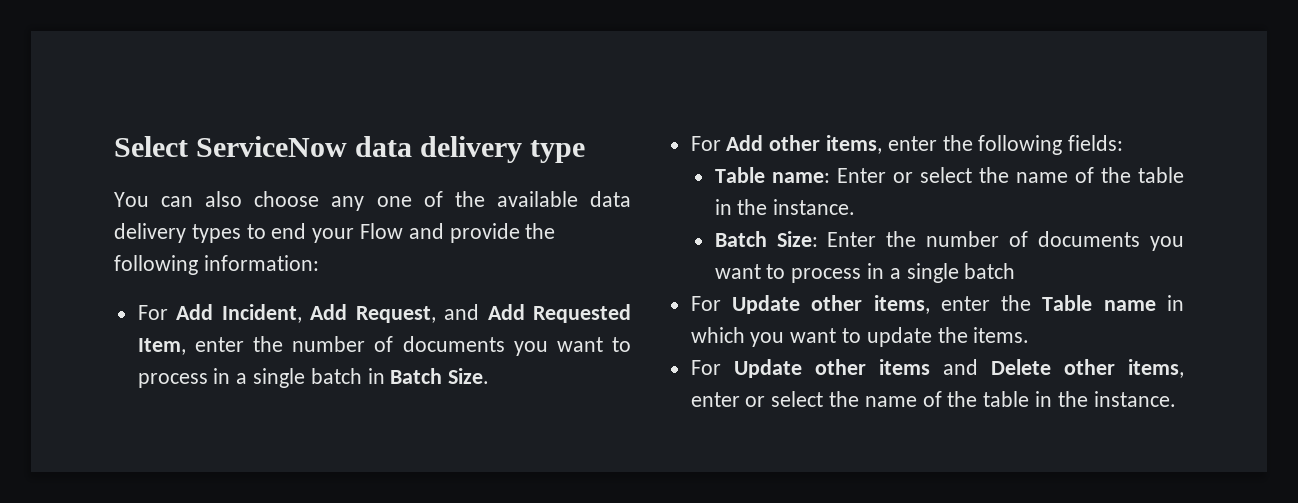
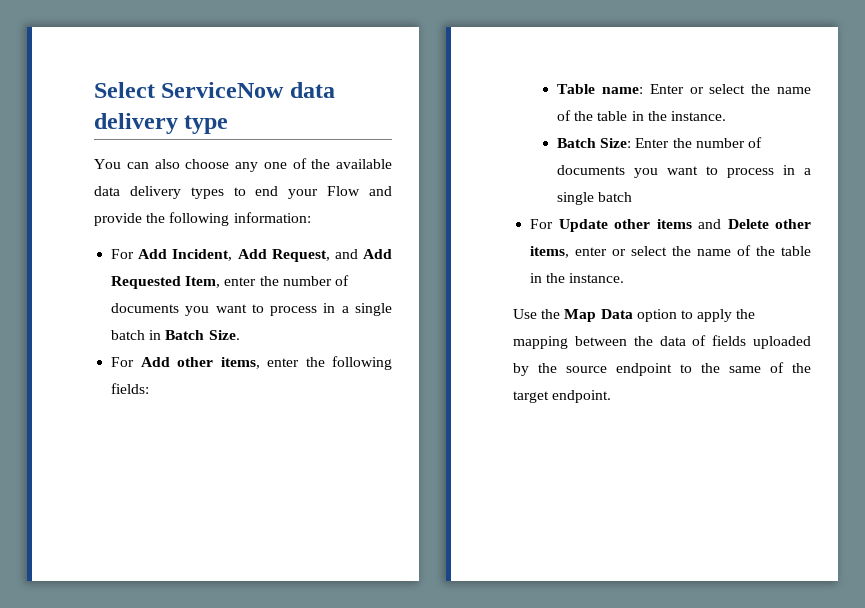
- For Update other items, enter the Table name in which you want to update the items.
+ Use the Map Data option to apply the mapping between the data of fields uploaded by the source endpoint to the same of the target endpoint.

